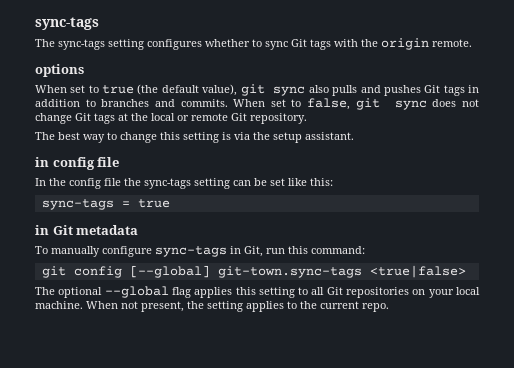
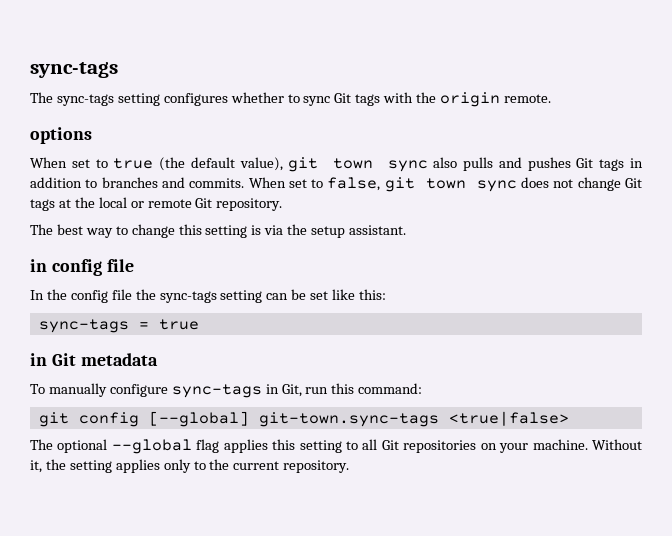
- When set to true (the default value), git sync also pulls and pushes Git tags in addition to branches and commits.
+ When set to true (the default value), git town sync also pulls and pushes Git tags in addition to branches and commits.
- When set to false, git sync does not change Git tags at the local or remote Git repository.
+ When set to false, git town sync does not change Git tags at the local or remote Git repository.
- The optional --global flag applies this setting to all Git repositories on your local machine. When not present, the setting applies to the current repo.
+ The optional --global flag applies this setting to all Git repositories on your machine. Without it, the setting applies only to the current repository.

